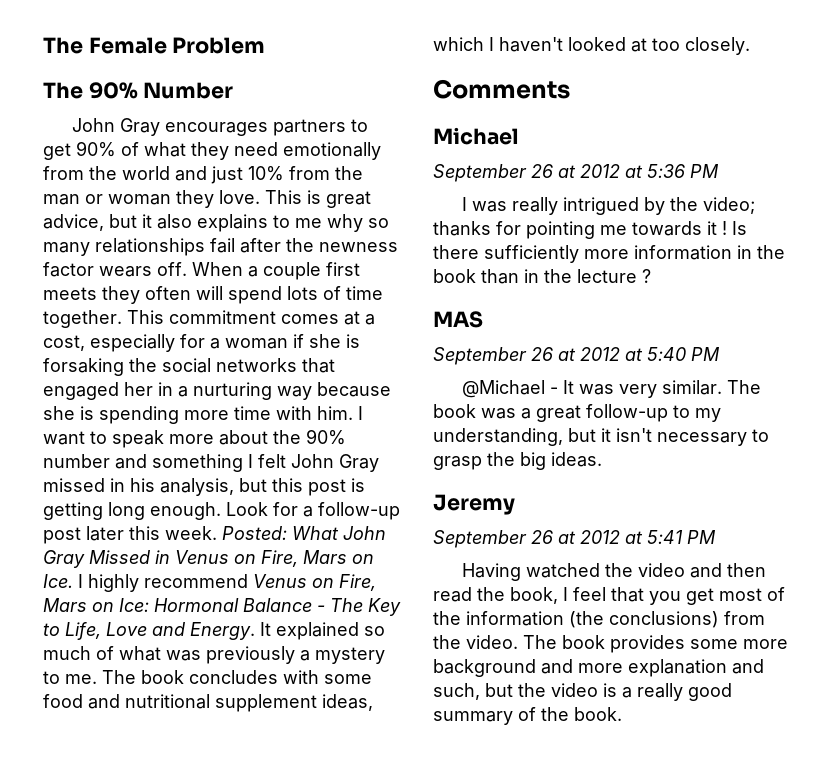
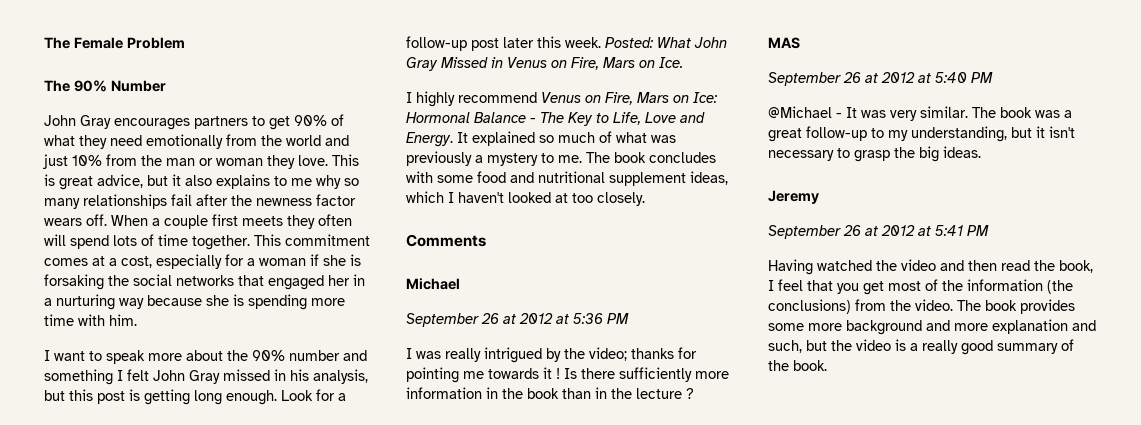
- This commitment comes at a cost, especially for a woman if she is forsaking the social networks that engaged her in a nurturing way because she is spending more time with him. I want to speak more about the 90% number and something I felt John Gray missed in his analysis, but this post is getting long enough.
+ This commitment comes at a cost, especially for a woman if she is forsaking the social networks that engaged her in a nurturing way because she is spending more time with him.
+ I want to speak more about the 90% number and something I felt John Gray missed in his analysis, but this post is getting long enough.
- Posted: What John Gray Missed in Venus on Fire, Mars on Ice. I highly recommend Venus on Fire, Mars on Ice: Hormonal Balance - The Key to Life, Love and Energy.
+ Posted: What John Gray Missed in Venus on Fire, Mars on Ice.
+ I highly recommend Venus on Fire, Mars on Ice: Hormonal Balance - The Key to Life, Love and Energy.

